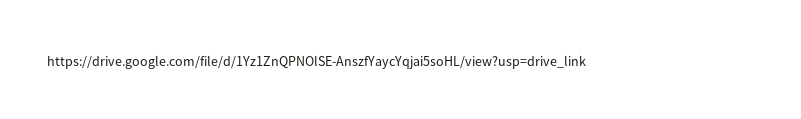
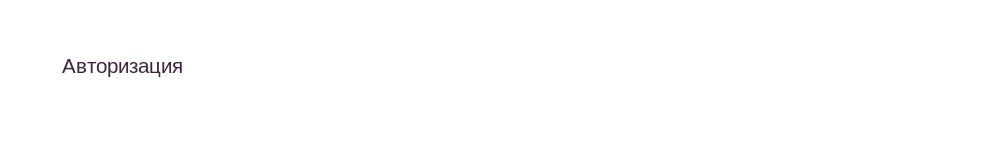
- https://drive.google.com/file/d/1Yz1ZnQPNOlSE-AnszfYaycYqjai5soHL/view?usp=drive_link
+ Авторизация

